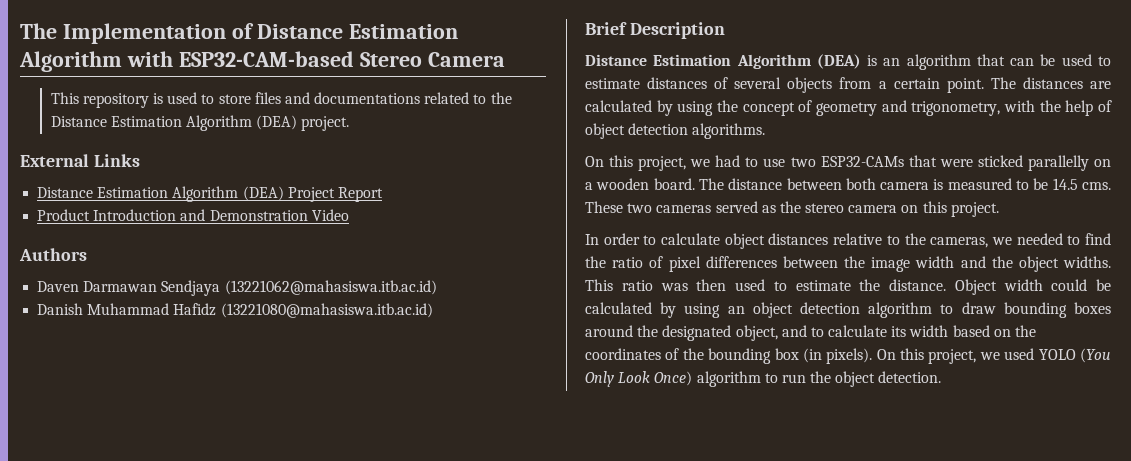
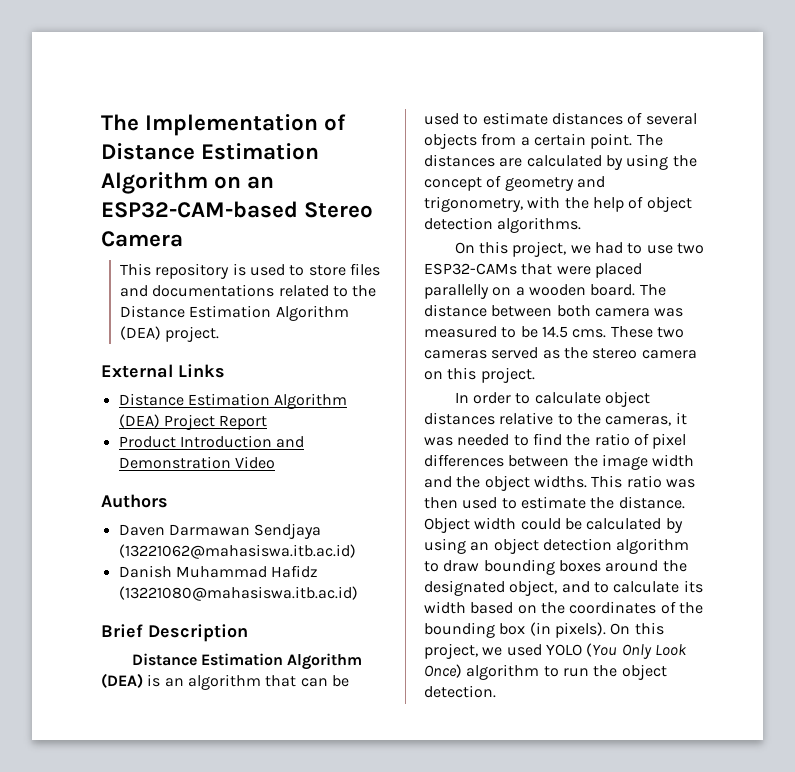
- The Implementation of Distance Estimation Algorithm with ESP32-CAM-based Stereo Camera
+ The Implementation of Distance Estimation Algorithm on an ESP32-CAM-based Stereo Camera
- On this project, we had to use two ESP32-CAMs that were sticked parallelly on a wooden board.
+ On this project, we had to use two ESP32-CAMs that were placed parallelly on a wooden board.
- The distance between both camera is measured to be 14.5 cms.
+ The distance between both camera was measured to be 14.5 cms.
- In order to calculate object distances relative to the cameras, we needed to find the ratio of pixel differences between the image width and the object widths.
+ In order to calculate object distances relative to the cameras, it was needed to find the ratio of pixel differences between the image width and the object widths.

